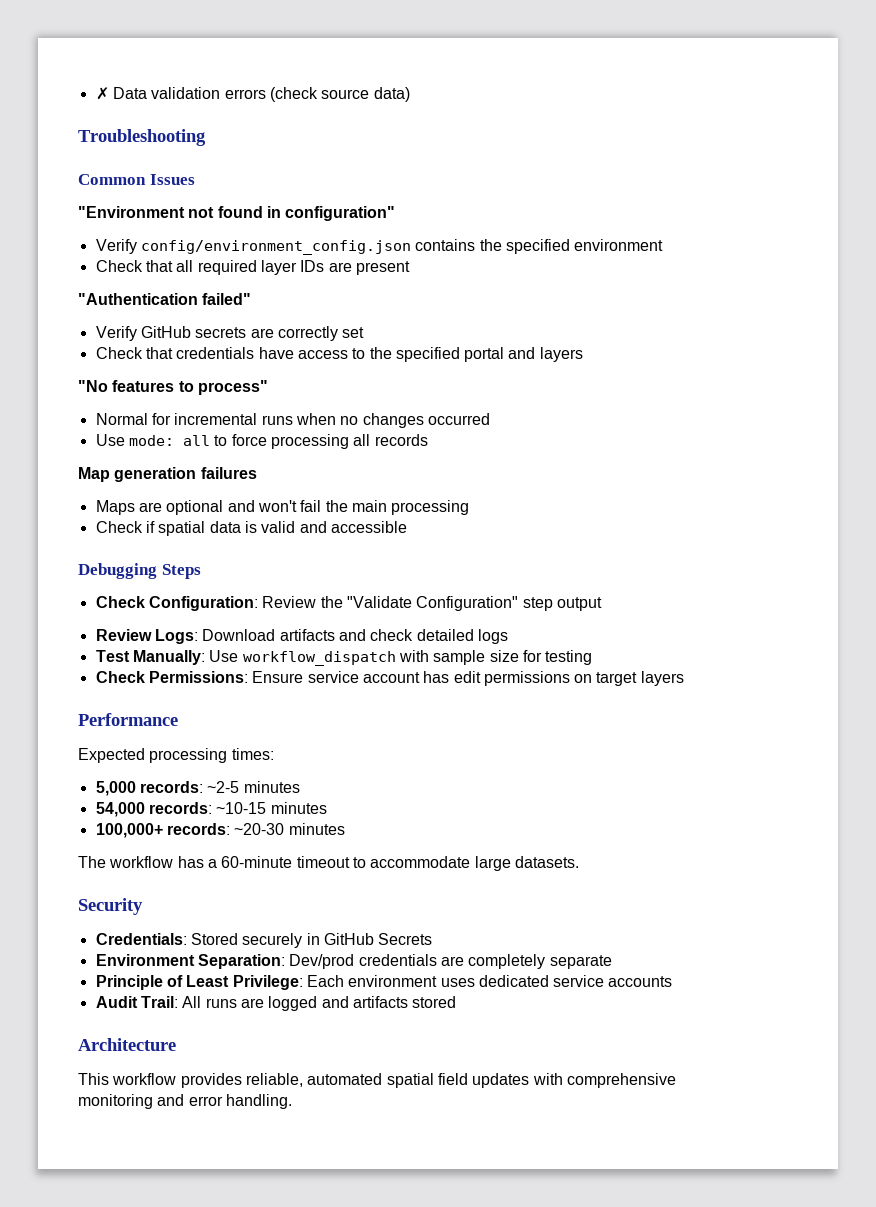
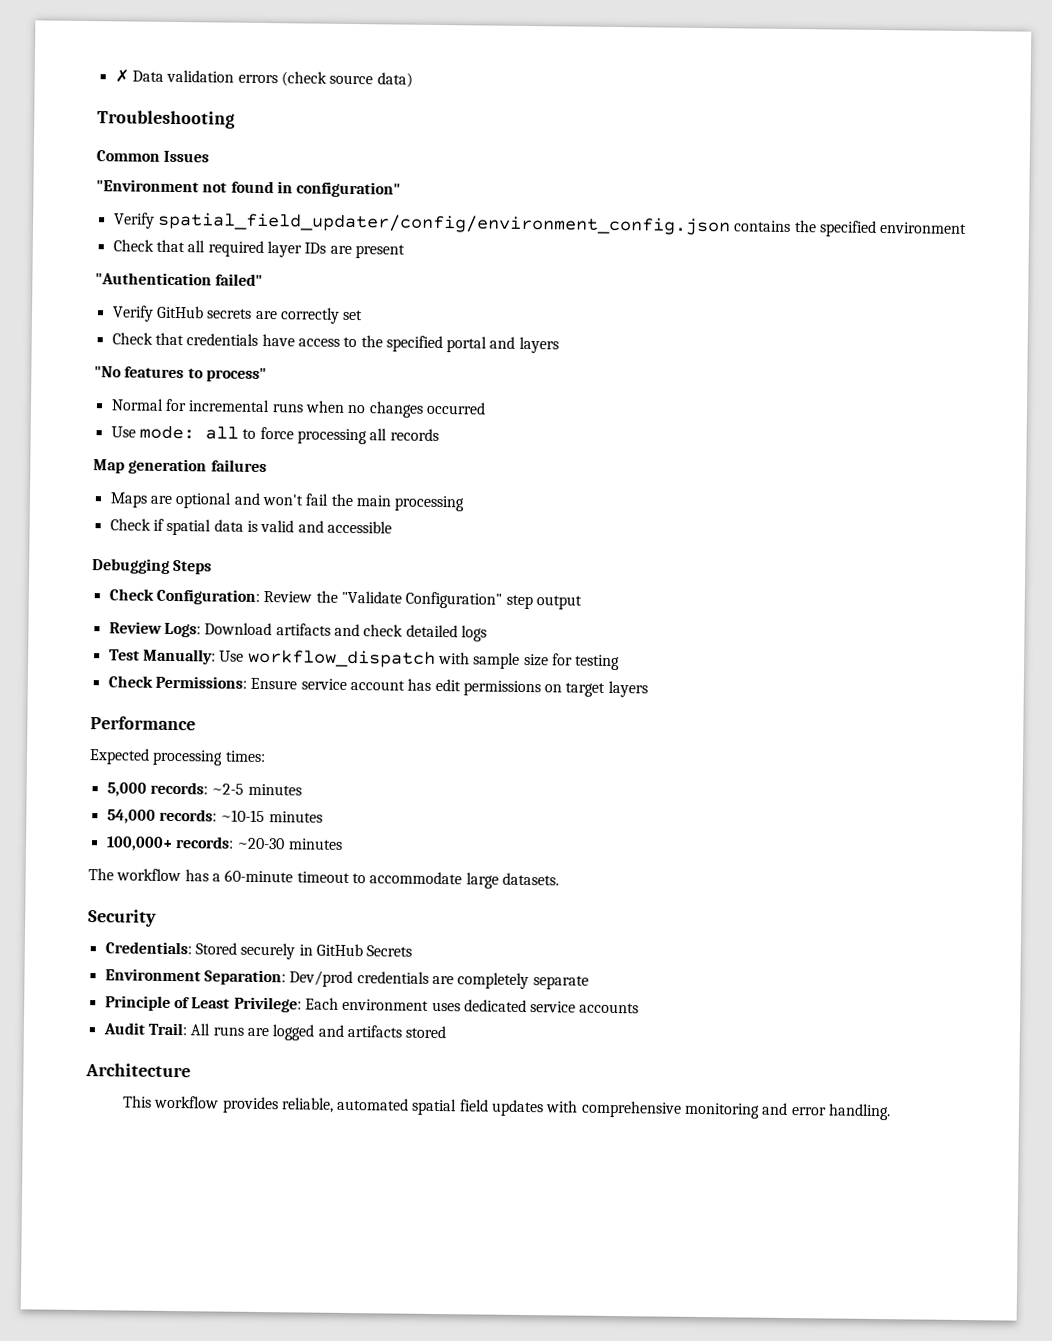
- Verify config/environment_config.json contains the specified environment
+ Verify spatial_field_updater/config/environment_config.json contains the specified environment

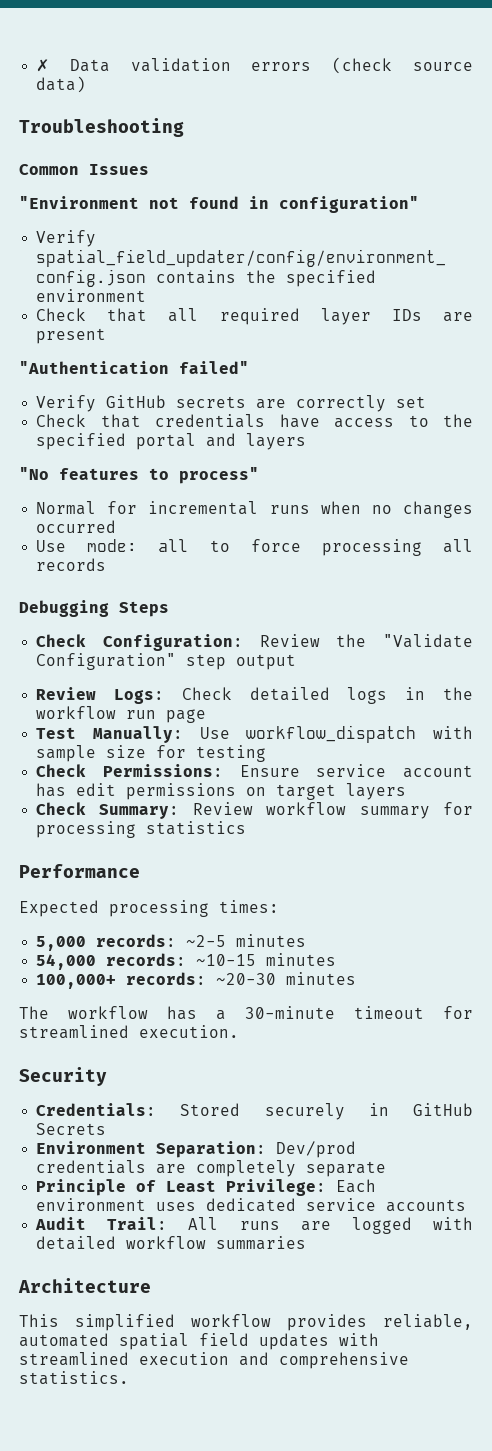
- Map generation failures
- Maps are optional and won't fail the main processing
- Check if spatial data is valid and accessible
- Review Logs: Download artifacts and check detailed logs
+ Review Logs: Check detailed logs in the workflow run page
+ Check Summary: Review workflow summary for processing statistics
- The workflow has a 60-minute timeout to accommodate large datasets.
+ The workflow has a 30-minute timeout for streamlined execution.
- Audit Trail: All runs are logged and artifacts stored
+ Audit Trail: All runs are logged with detailed workflow summaries
- This workflow provides reliable, automated spatial field updates with comprehensive monitoring and error handling.
+ This simplified workflow provides reliable, automated spatial field updates with streamlined execution and comprehensive statistics.

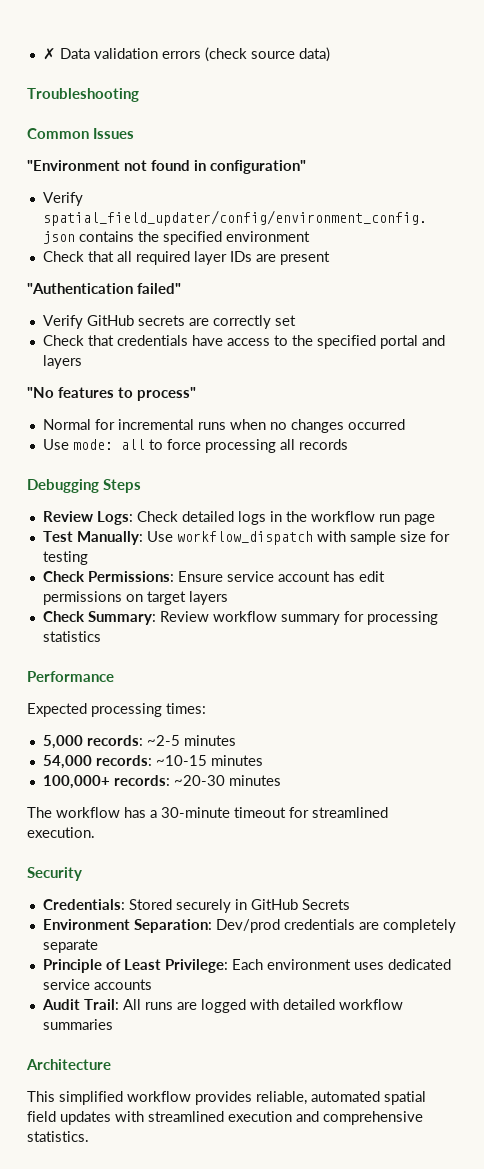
- Check Configuration: Review the "Validate Configuration" step output

